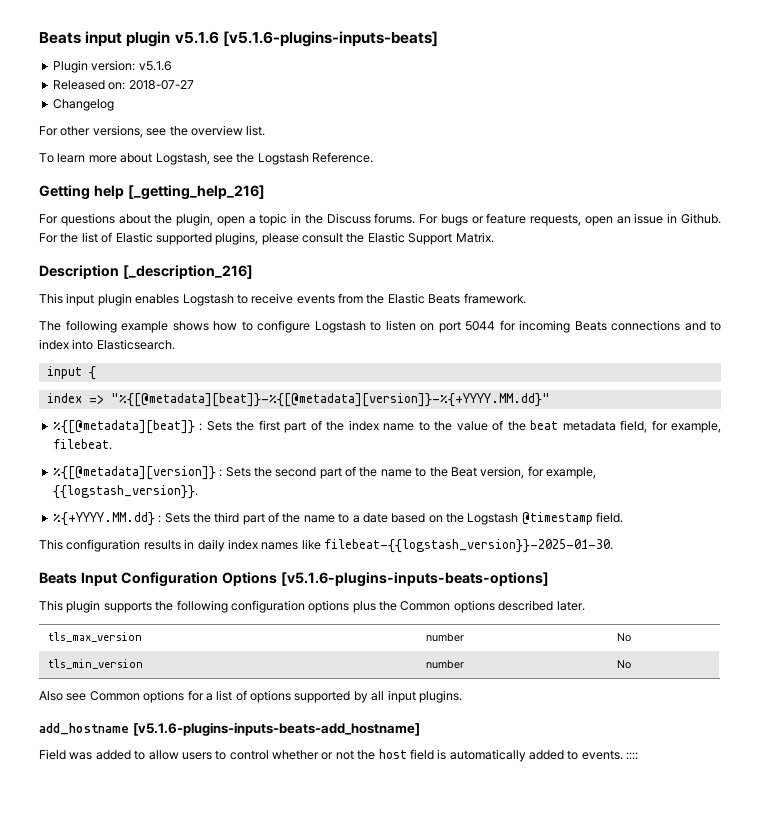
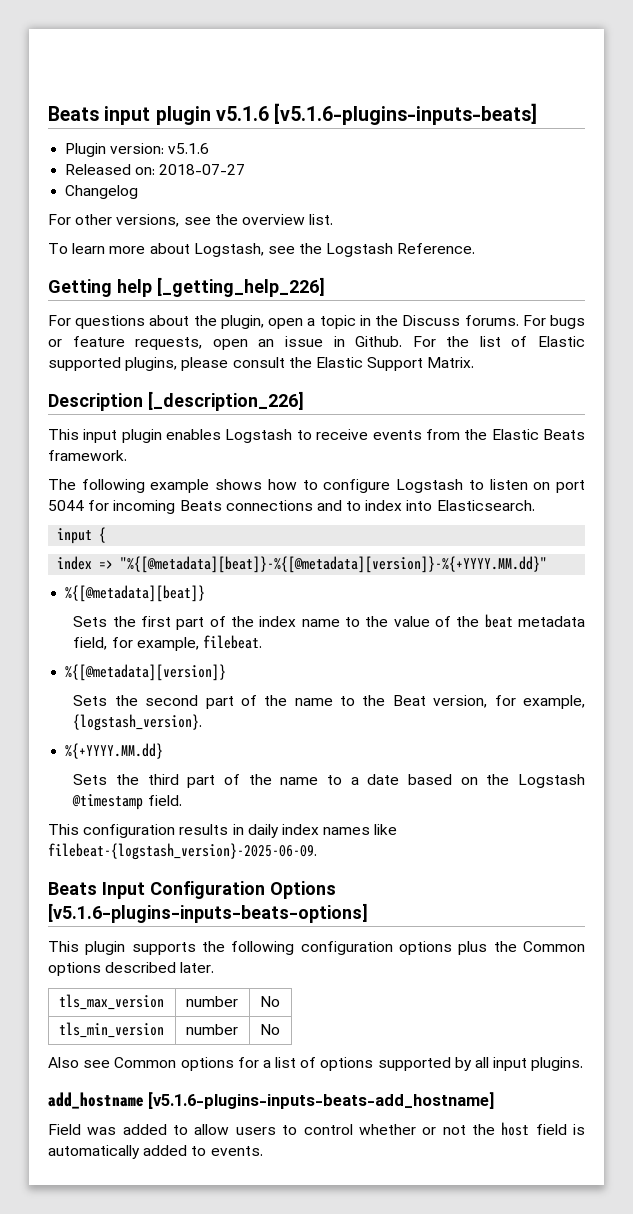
- Getting help [_getting_help_216]
+ Getting help [_getting_help_226]
- Description [_description_216]
+ Description [_description_226]
- %{[@metadata][beat]} : Sets the first part of the index name to the value of the beat metadata field, for example, filebeat.
+ %{[@metadata][beat]}
+ Sets the first part of the index name to the value of the beat metadata field, for example, filebeat.
- %{[@metadata][version]} : Sets the second part of the name to the Beat version, for example, {{logstash_version}}.
+ %{[@metadata][version]}
+ Sets the second part of the name to the Beat version, for example, {logstash_version}.
- %{+YYYY.MM.dd} : Sets the third part of the name to a date based on the Logstash @timestamp field.
+ %{+YYYY.MM.dd}
+ Sets the third part of the name to a date based on the Logstash @timestamp field.
- This configuration results in daily index names like filebeat-{{logstash_version}}-2025-01-30.
+ This configuration results in daily index names like filebeat-{logstash_version}-2025-06-09.
- Field was added to allow users to control whether or not the host field is automatically added to events. ::::
+ Field was added to allow users to control whether or not the host field is automatically added to events.

